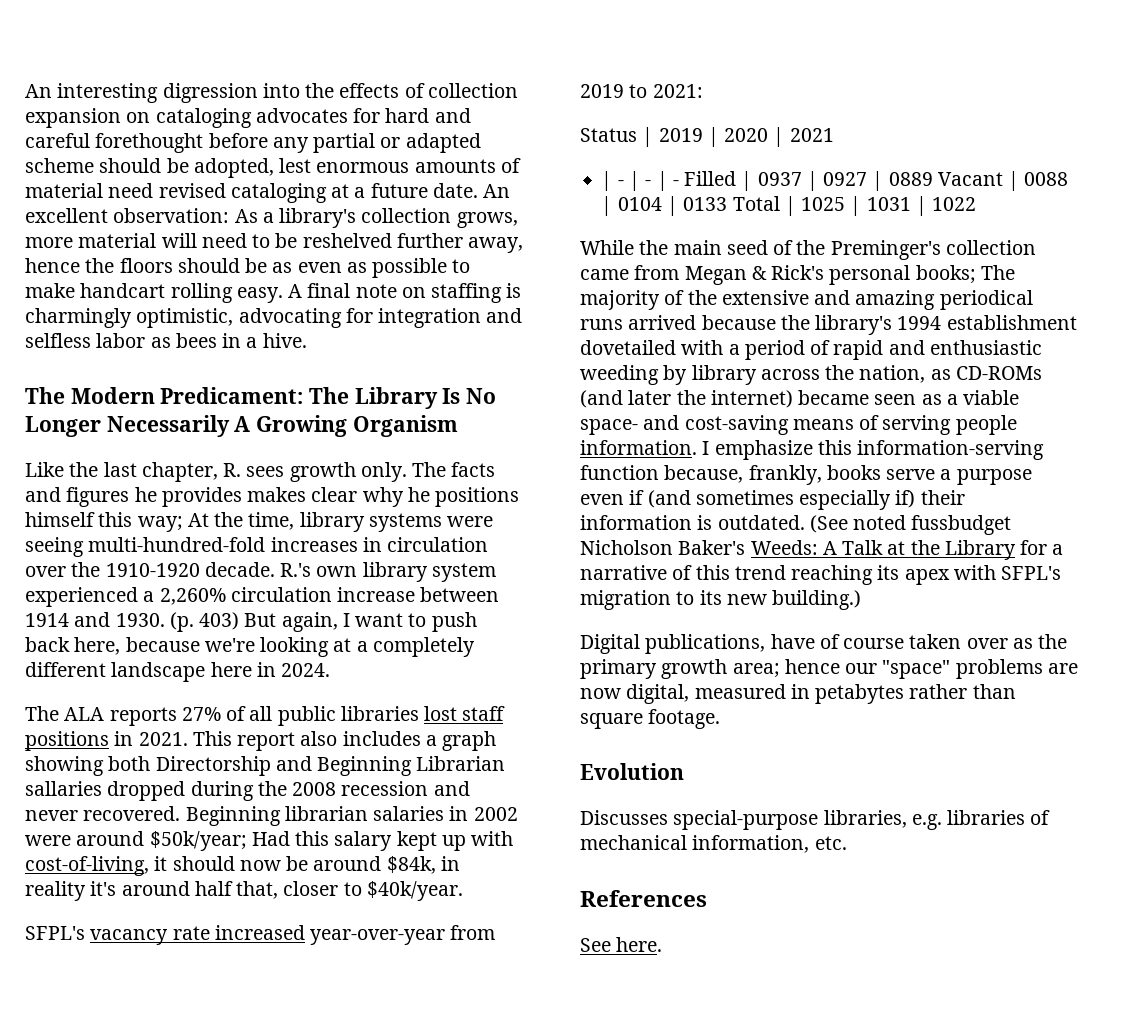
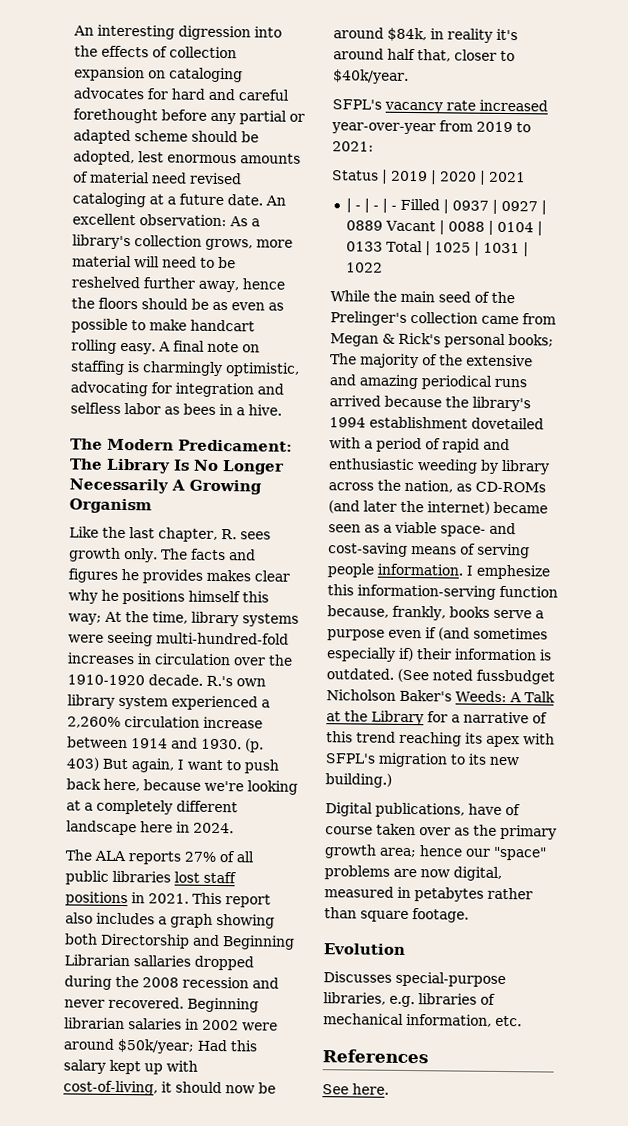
- While the main seed of the Preminger's collection came from Megan & Rick's personal books;
+ While the main seed of the Prelinger's collection came from Megan & Rick's personal books;
- I emphasize this information-serving function because, frankly, books serve a purpose even if (and sometimes especially if) their information is outdated.
+ I emphesize this information-serving function because, frankly, books serve a purpose even if (and sometimes especially if) their information is outdated.

